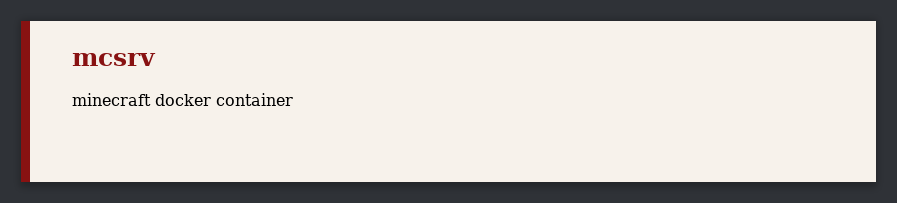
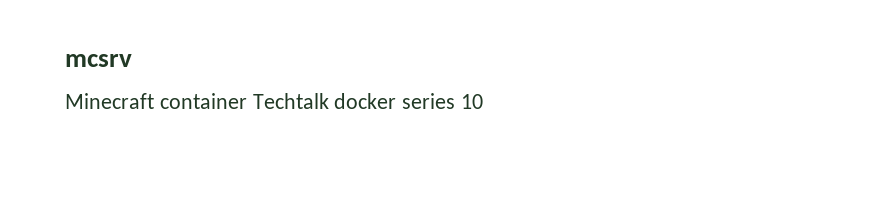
- minecraft docker container
+ Minecraft container Techtalk docker series 10

